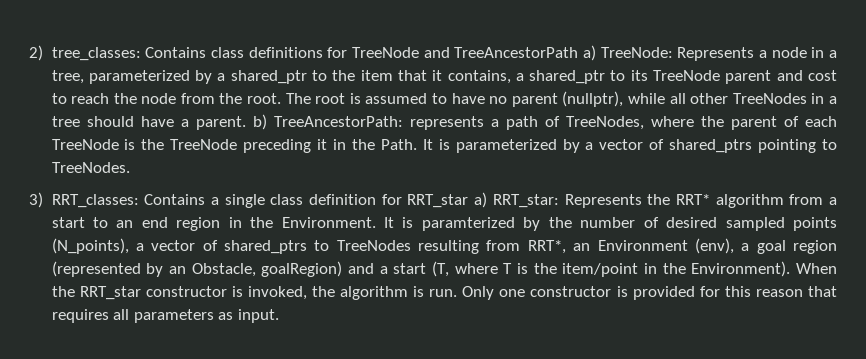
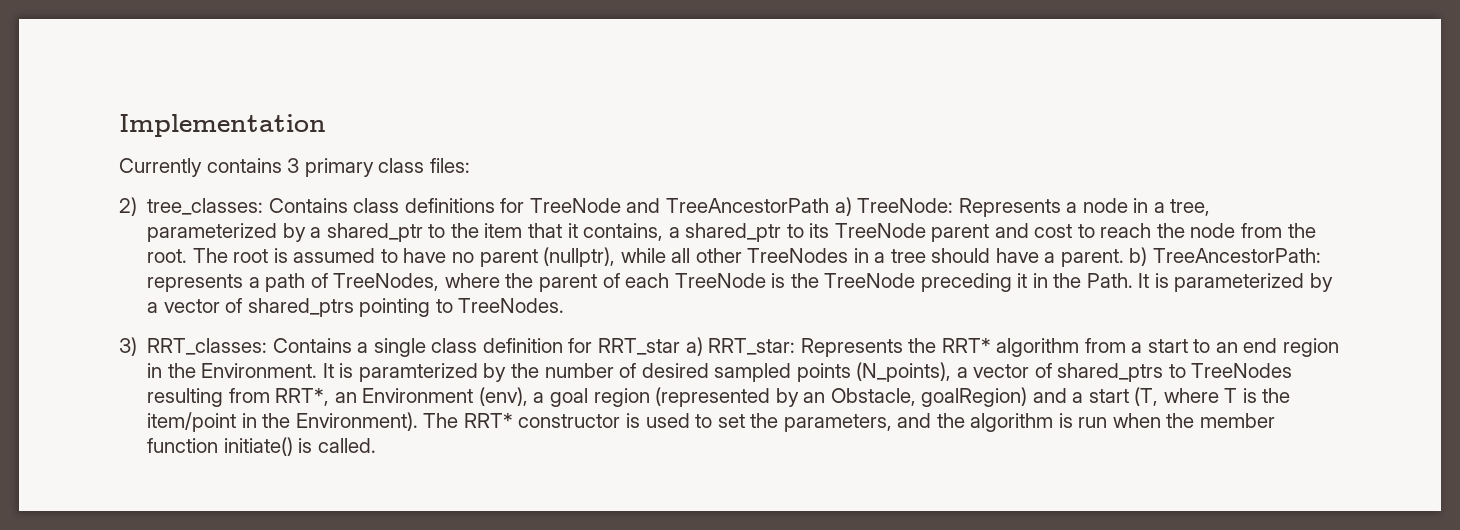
+ Implementation
+ Currently contains 3 primary class files:
- When the RRT_star constructor is invoked, the algorithm is run. Only one constructor is provided for this reason that requires all parameters as input.
+ The RRT* constructor is used to set the parameters, and the algorithm is run when the member function initiate() is called.

